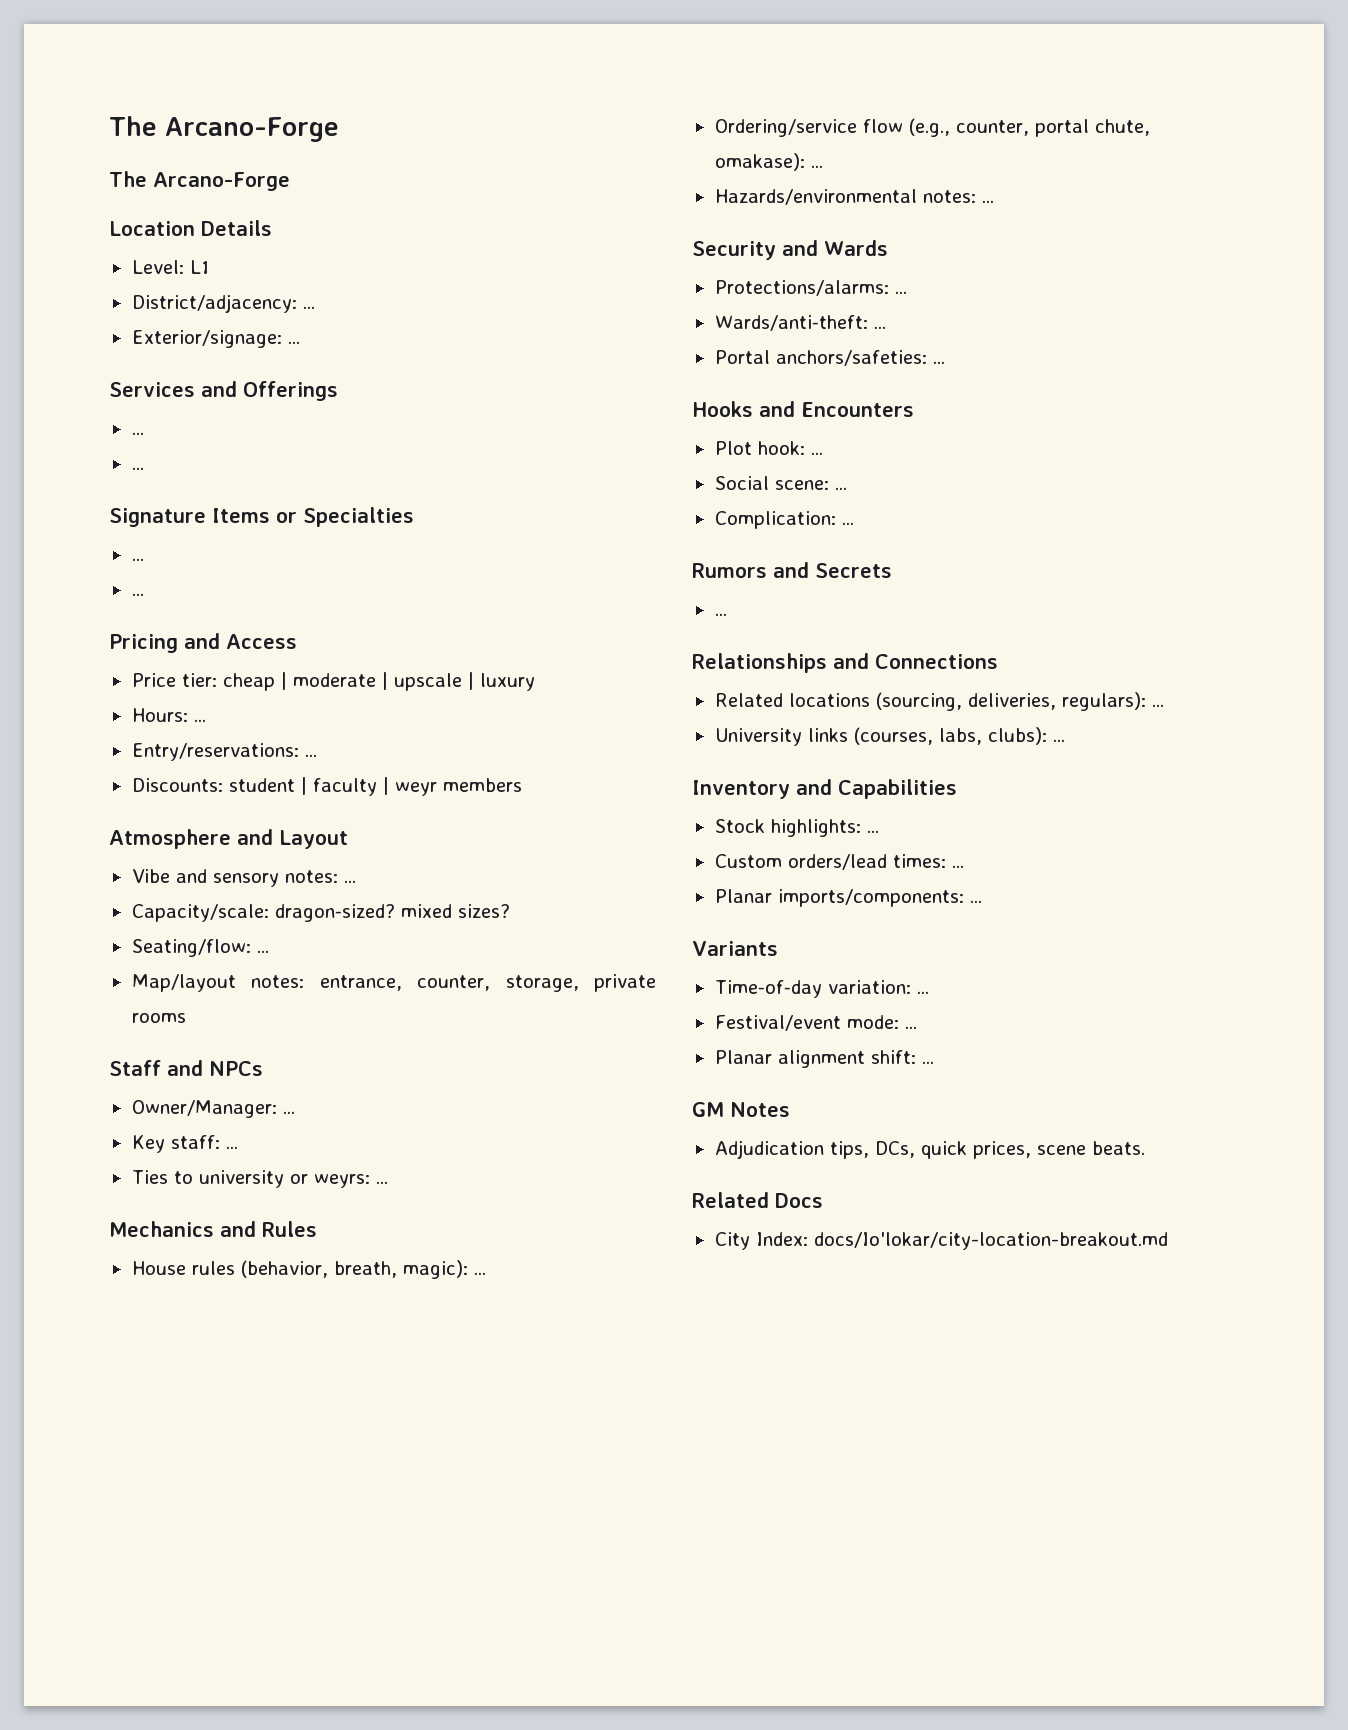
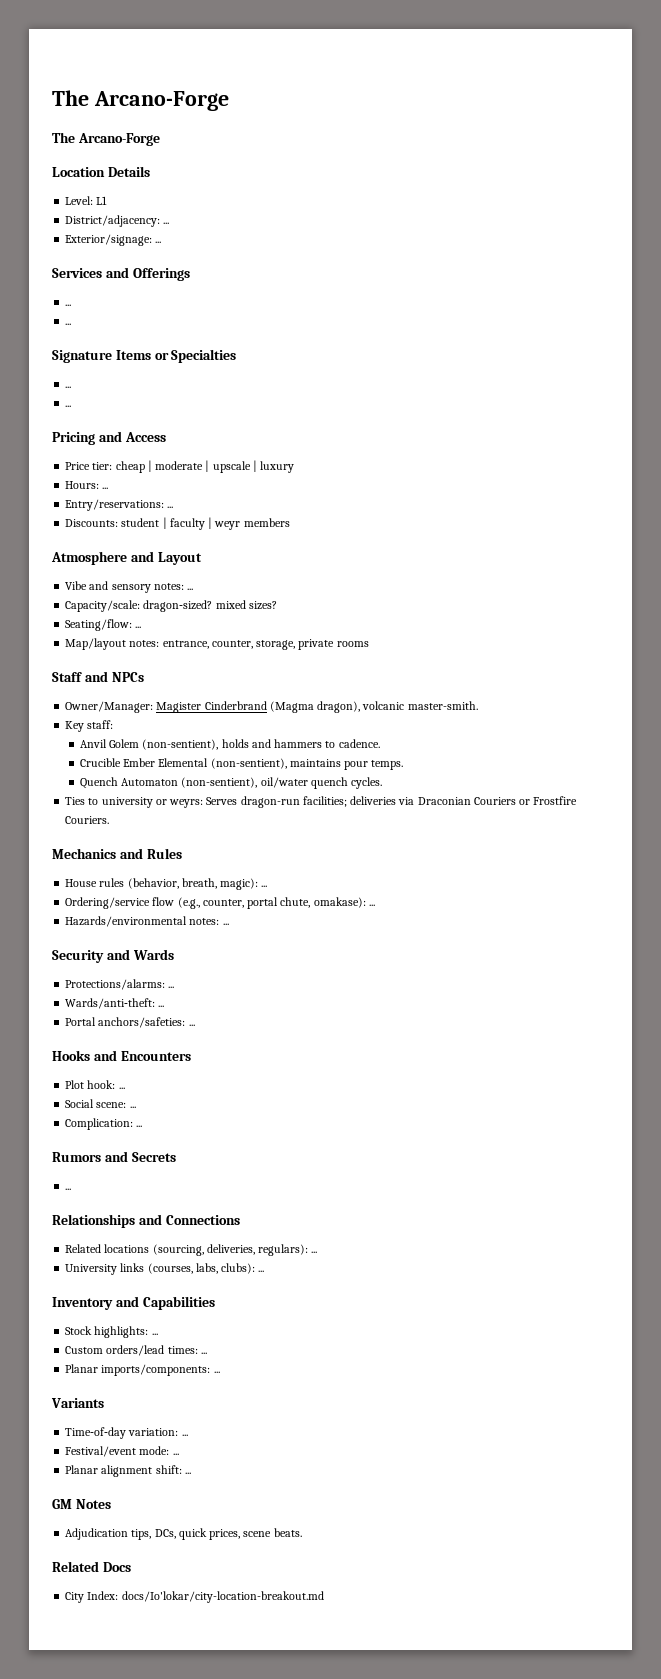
- Owner/Manager: ...
- Key staff: ...
+ Owner/Manager: Magister Cinderbrand (Magma dragon), volcanic master-smith.
+ Key staff:
+ Anvil Golem (non-sentient), holds and hammers to cadence.
+ Crucible Ember Elemental (non-sentient), maintains pour temps.
+ Quench Automaton (non-sentient), oil/water quench cycles.
- Ties to university or weyrs: ...
+ Ties to university or weyrs: Serves dragon-run facilities; deliveries via Draconian Couriers or Frostfire Couriers.

